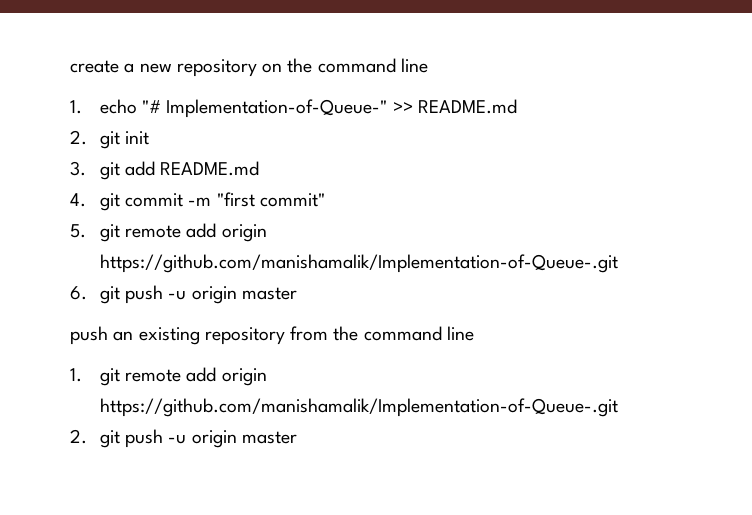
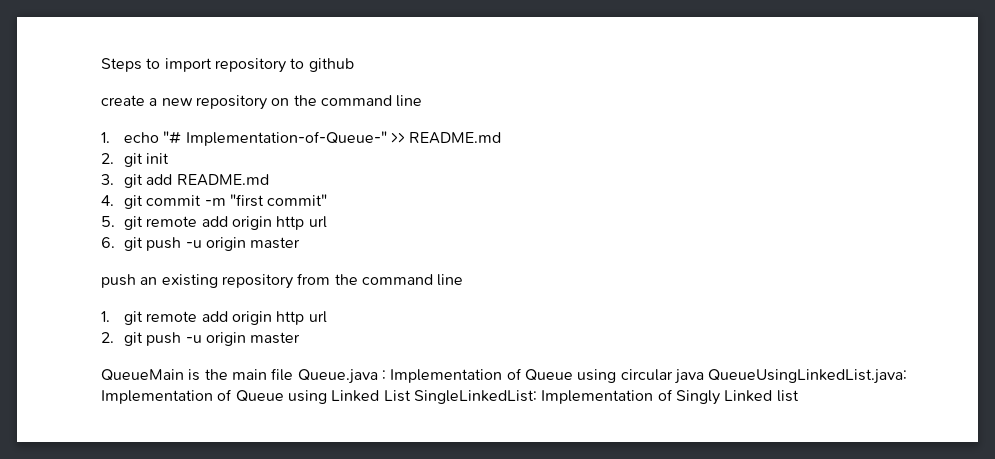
+ Steps to import repository to github
- 5. git remote add origin https://github.com/manishamalik/Implementation-of-Queue-.git
+ 5. git remote add origin http url
- 1. git remote add origin https://github.com/manishamalik/Implementation-of-Queue-.git
+ 1. git remote add origin http url
+ QueueMain is the main file Queue.java : Implementation of Queue using circular java QueueUsingLinkedList.java: Implementation of Queue using Linked List SingleLinkedList: Implementation of Singly Linked list

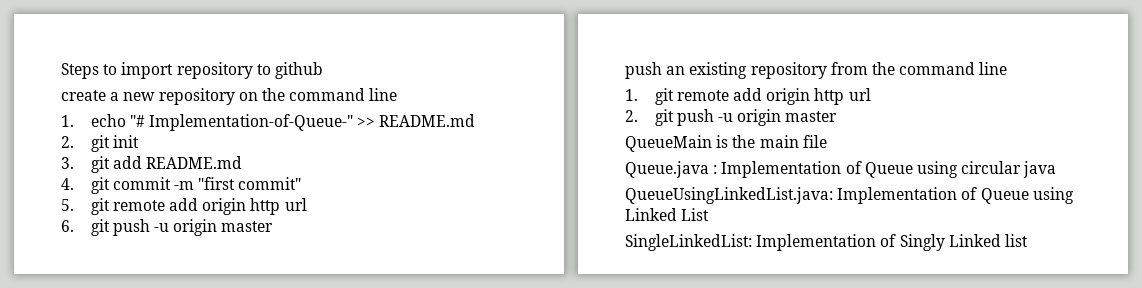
- QueueMain is the main file Queue.java : Implementation of Queue using circular java QueueUsingLinkedList.java: Implementation of Queue using Linked List SingleLinkedList: Implementation of Singly Linked list
+ QueueMain is the main file
+ Queue.java : Implementation of Queue using circular java
+ QueueUsingLinkedList.java: Implementation of Queue using Linked List
+ SingleLinkedList: Implementation of Singly Linked list

